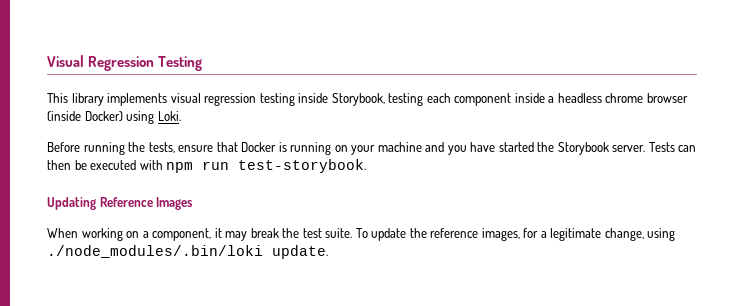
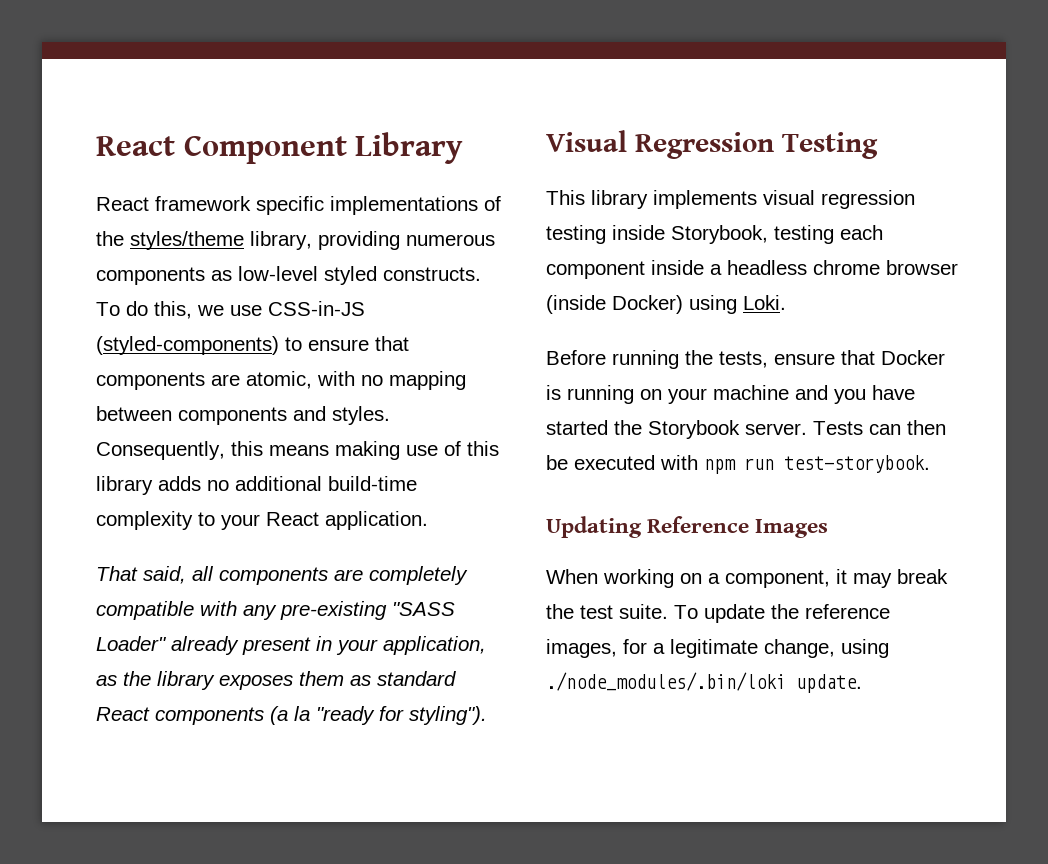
+ React Component Library
+ React framework specific implementations of the styles/theme library, providing numerous components as low-level styled constructs. To do this, we use CSS-in-JS (styled-components) to ensure that components are atomic, with no mapping between components and styles. Consequently, this means making use of this library adds no additional build-time complexity to your React application.
+ That said, all components are completely compatible with any pre-existing "SASS Loader" already present in your application, as the library exposes them as standard React components (a la "ready for styling").

